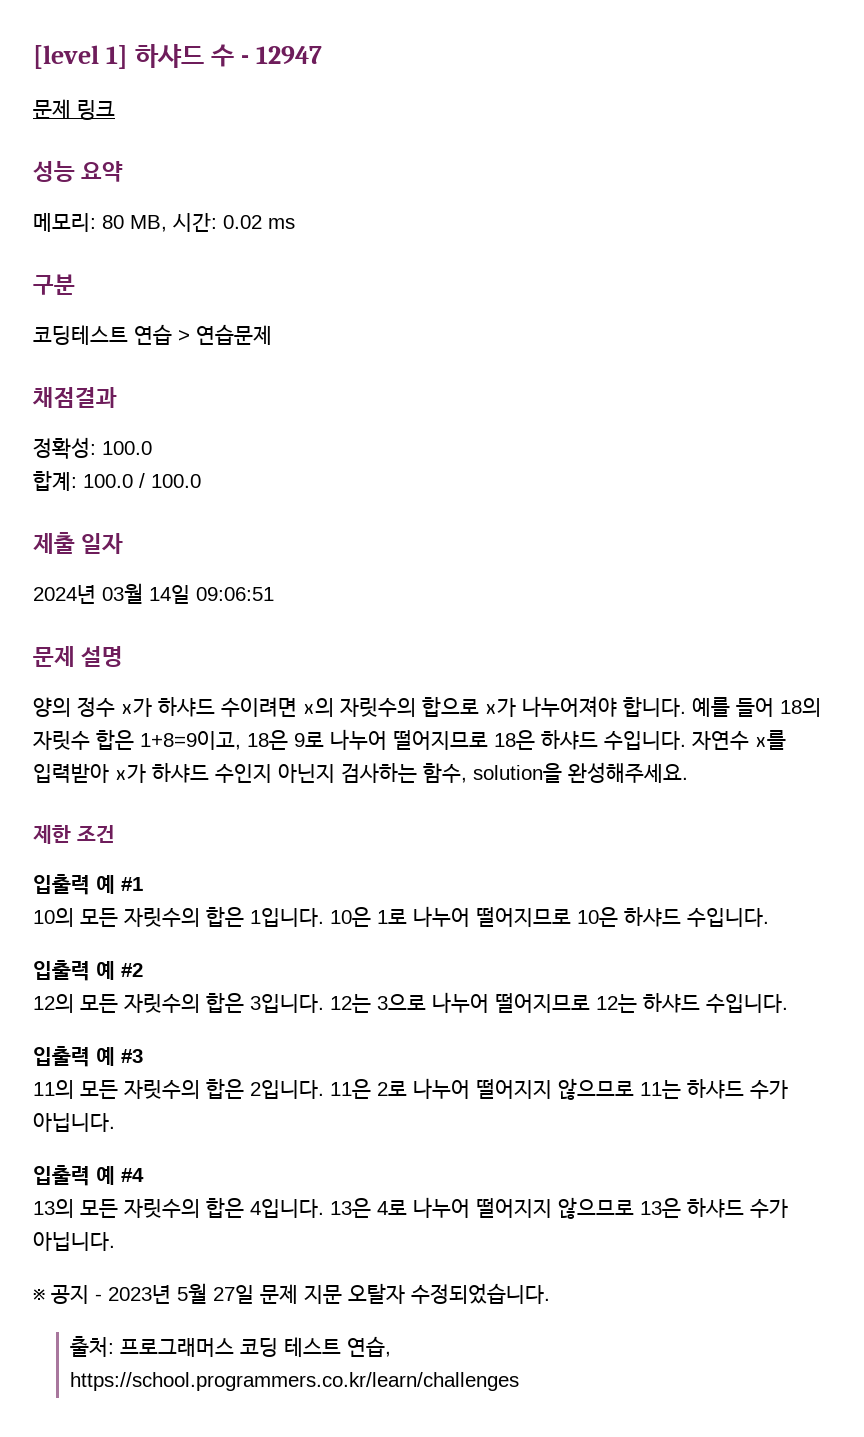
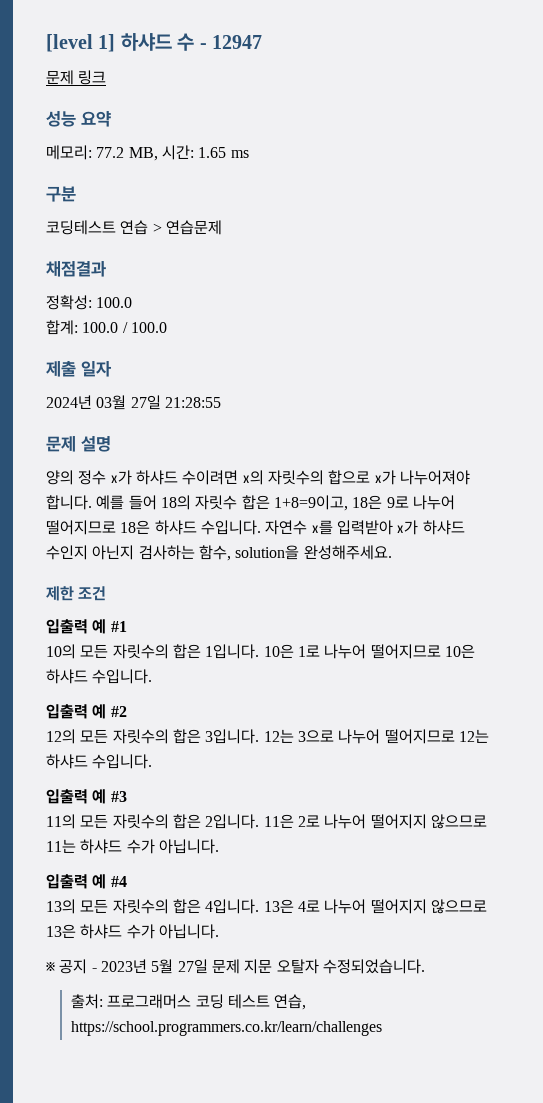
- 메모리: 80 MB, 시간: 0.02 ms
+ 메모리: 77.2 MB, 시간: 1.65 ms
- 2024년 03월 14일 09:06:51
+ 2024년 03월 27일 21:28:55

